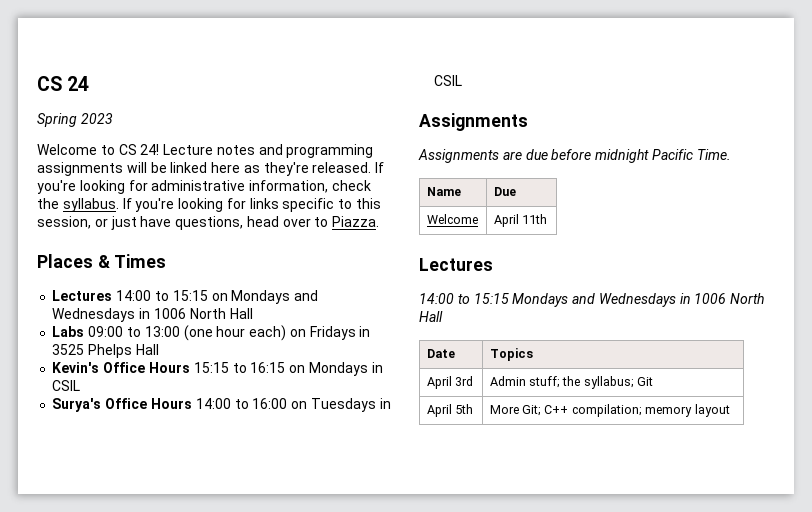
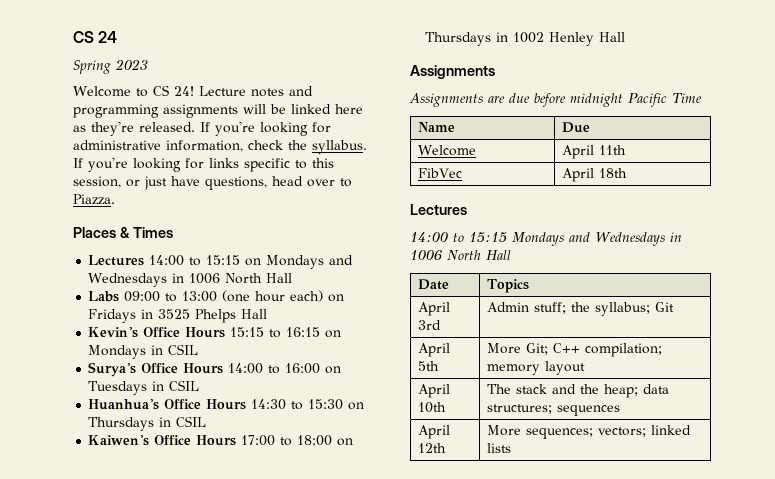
+ Huanhua's Office Hours 14:30 to 15:30 on Thursdays in CSIL
+ Kaiwen's Office Hours 17:00 to 18:00 on Thursdays in 1002 Henley Hall
- Assignments are due before midnight Pacific Time.
+ Assignments are due before midnight Pacific Time
+ FibVec | April 18th
+ April 10th | The stack and the heap; data structures; sequences
+ April 12th | More sequences; vectors; linked lists

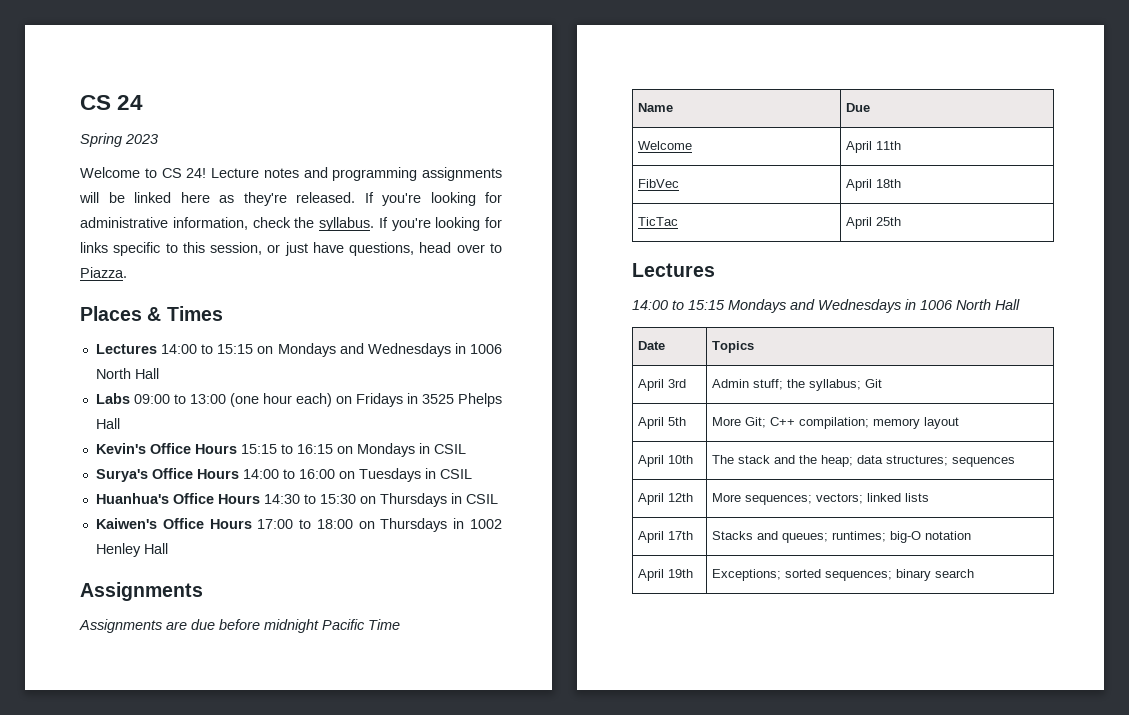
+ TicTac | April 25th
+ April 17th | Stacks and queues; runtimes; big-O notation
+ April 19th | Exceptions; sorted sequences; binary search

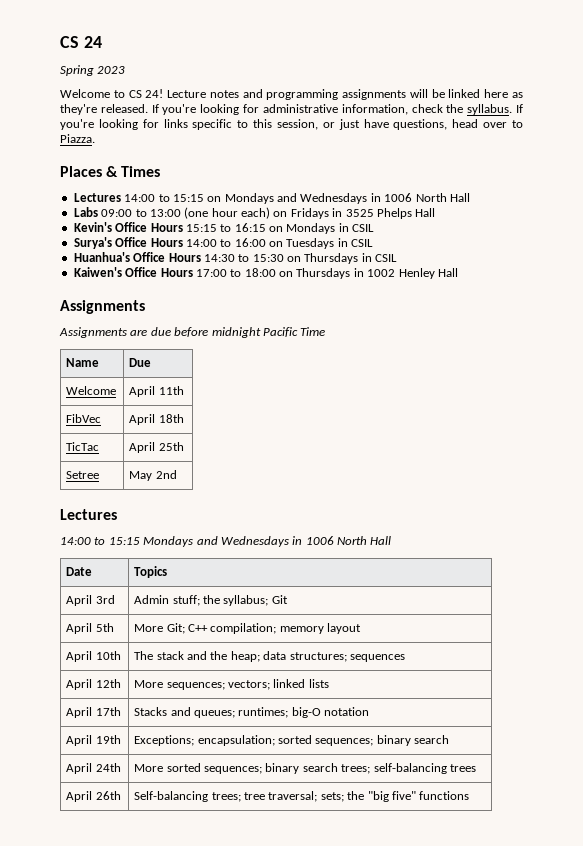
+ Setree | May 2nd
- April 19th | Exceptions; sorted sequences; binary search
+ April 19th | Exceptions; encapsulation; sorted sequences; binary search
+ April 24th | More sorted sequences; binary search trees; self-balancing trees
+ April 26th | Self-balancing trees; tree traversal; sets; the "big five" functions

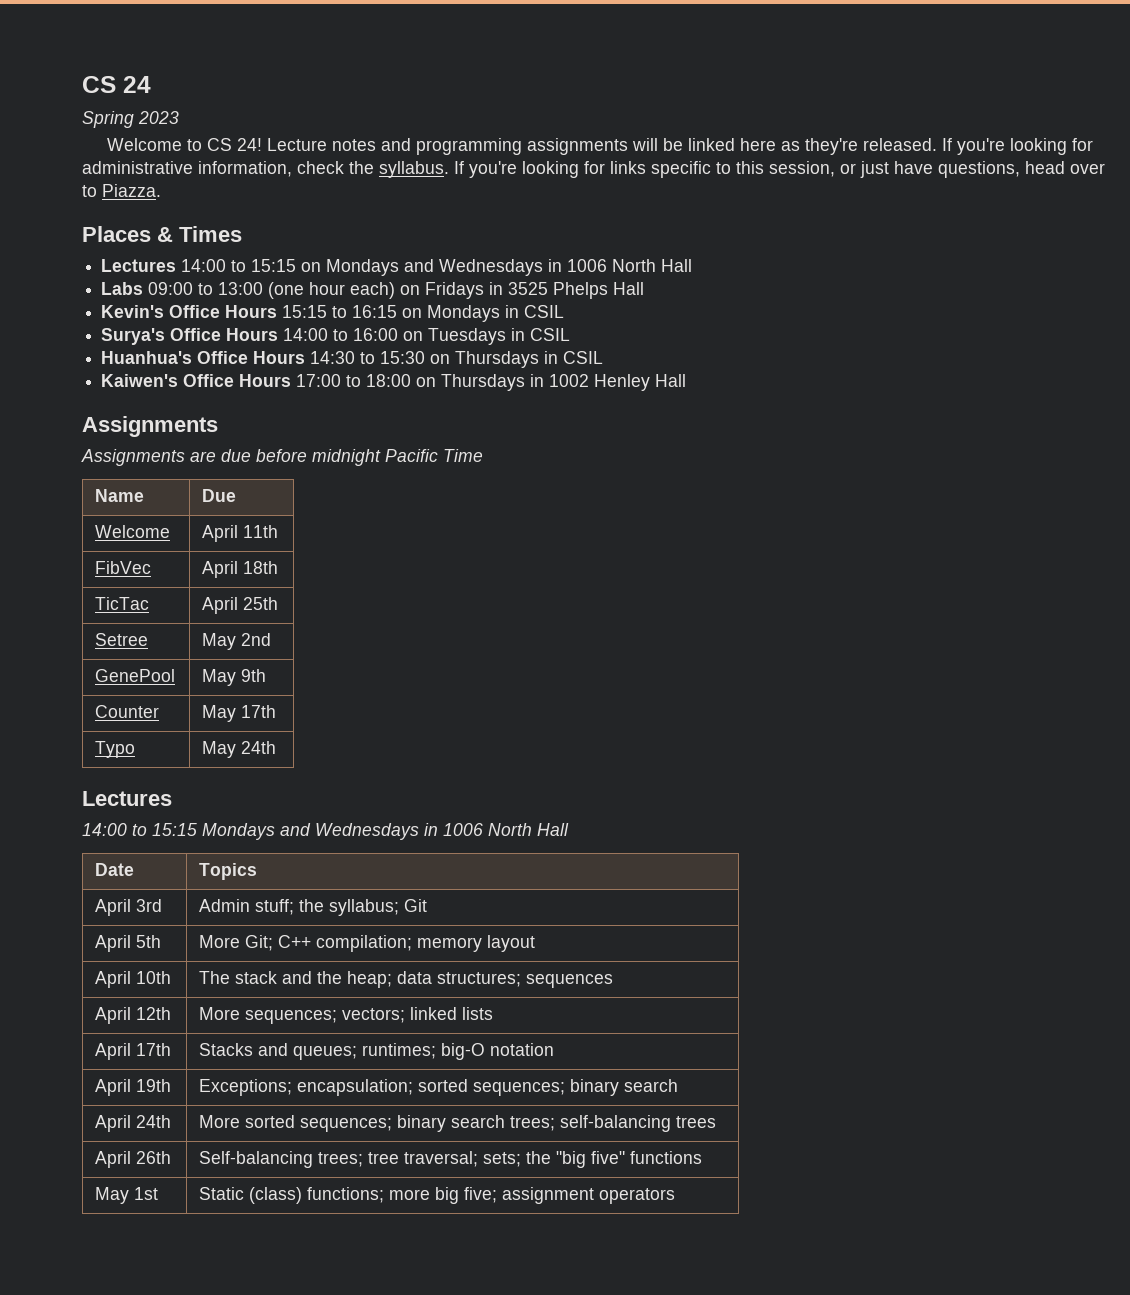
+ GenePool | May 9th
+ Counter | May 17th
+ Typo | May 24th
+ May 1st | Static (class) functions; more big five; assignment operators

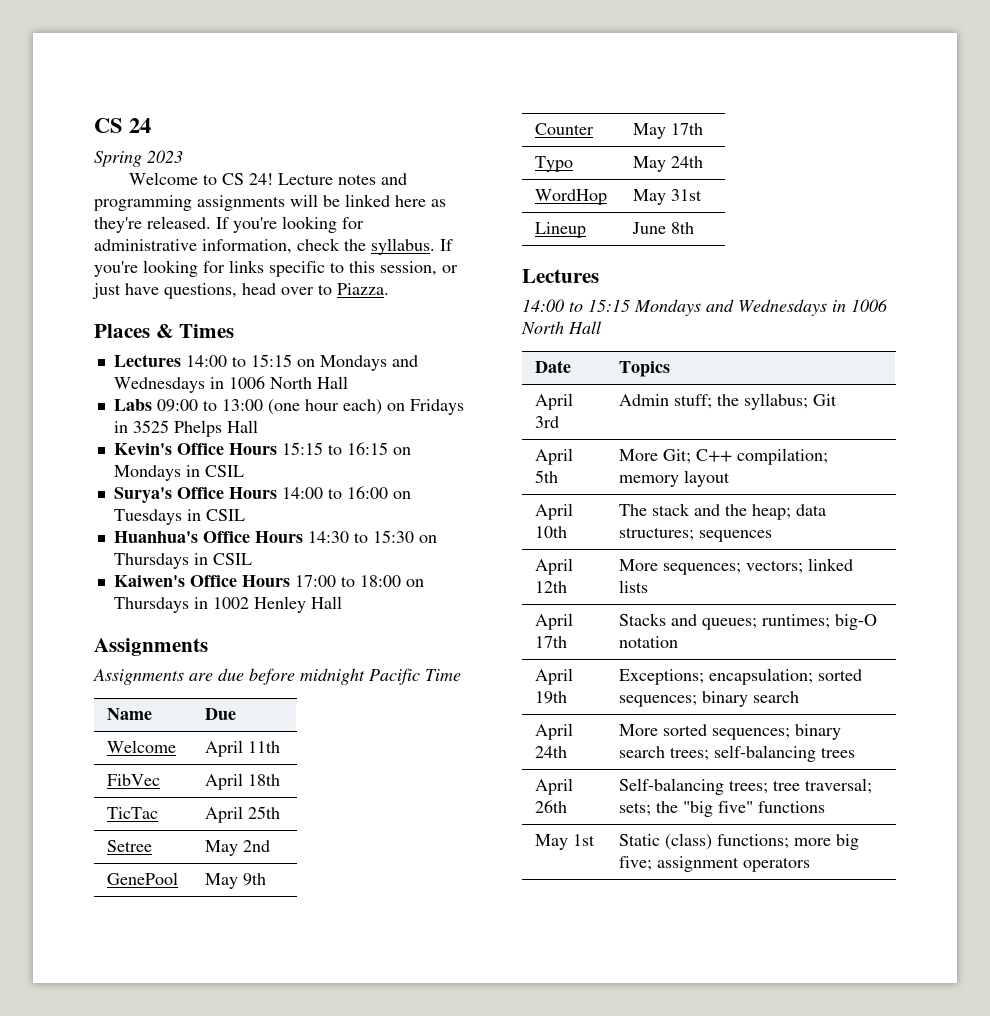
+ WordHop | May 31st
+ Lineup | June 8th

